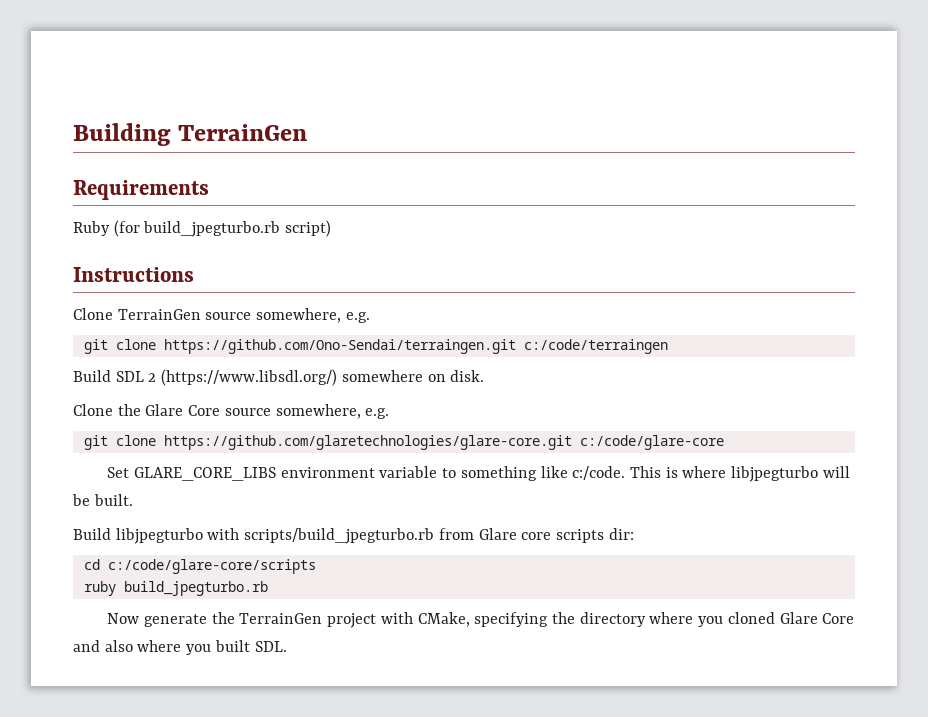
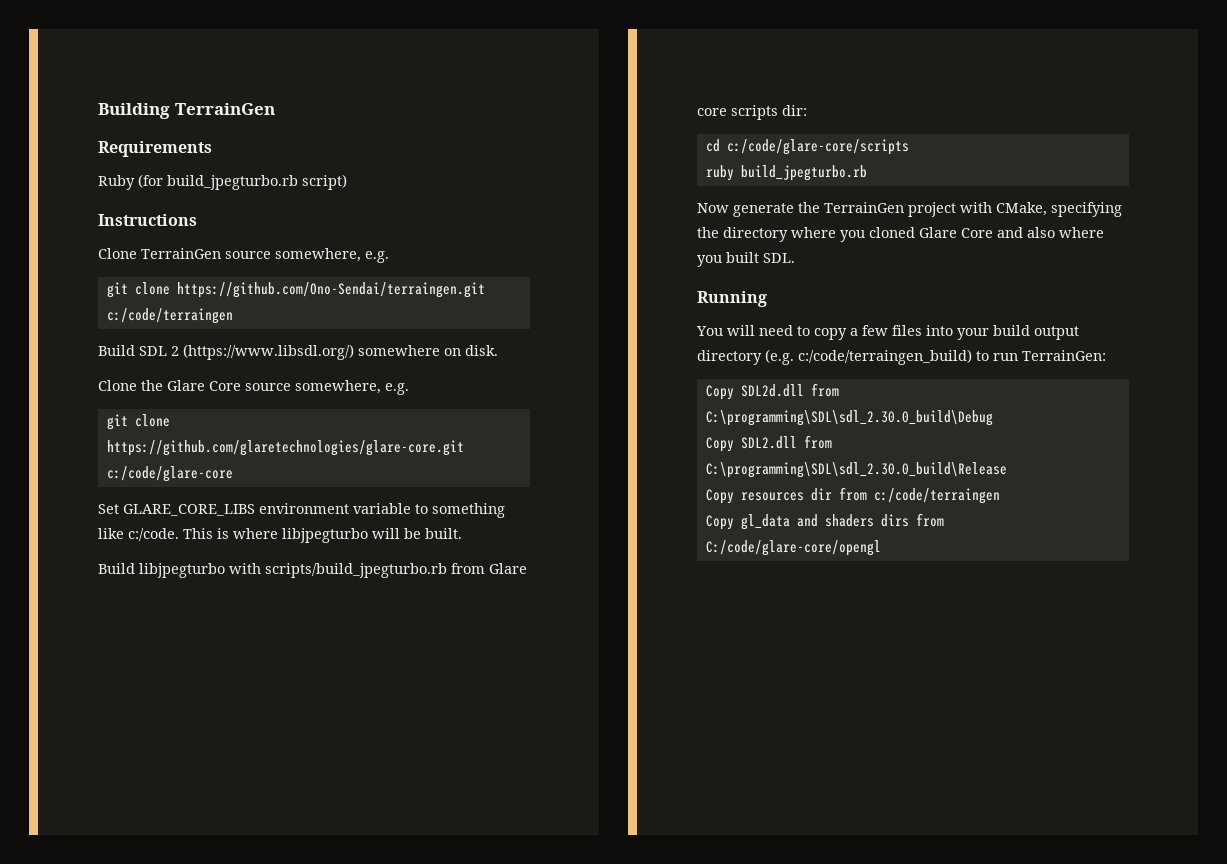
+ Running
+ You will need to copy a few files into your build output directory (e.g. c:/code/terraingen_build) to run TerrainGen:
+ Copy SDL2d.dll from C:\programming\SDL\sdl_2.30.0_build\Debug
+ Copy SDL2.dll from C:\programming\SDL\sdl_2.30.0_build\Release
+ Copy resources dir from c:/code/terraingen
+ Copy gl_data and shaders dirs from C:/code/glare-core/opengl

